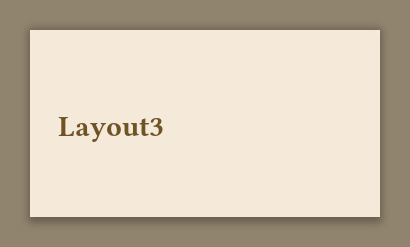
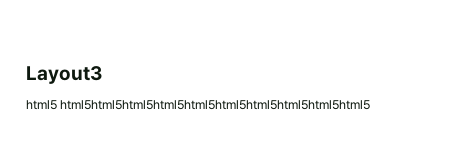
+ html5 html5html5html5html5html5html5html5html5html5html5

